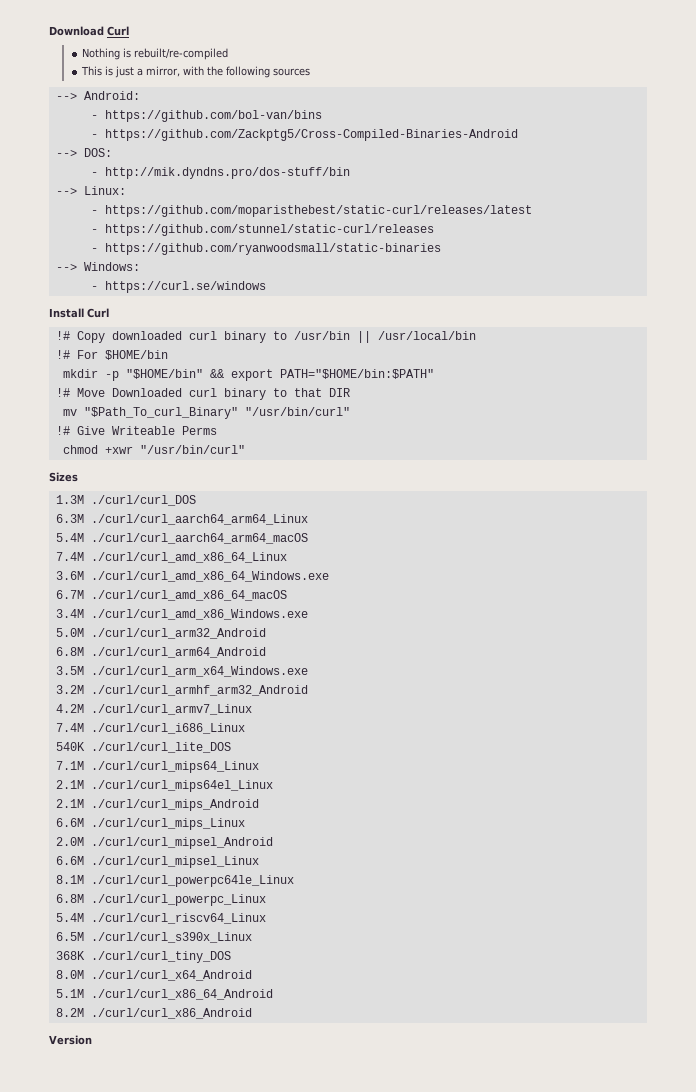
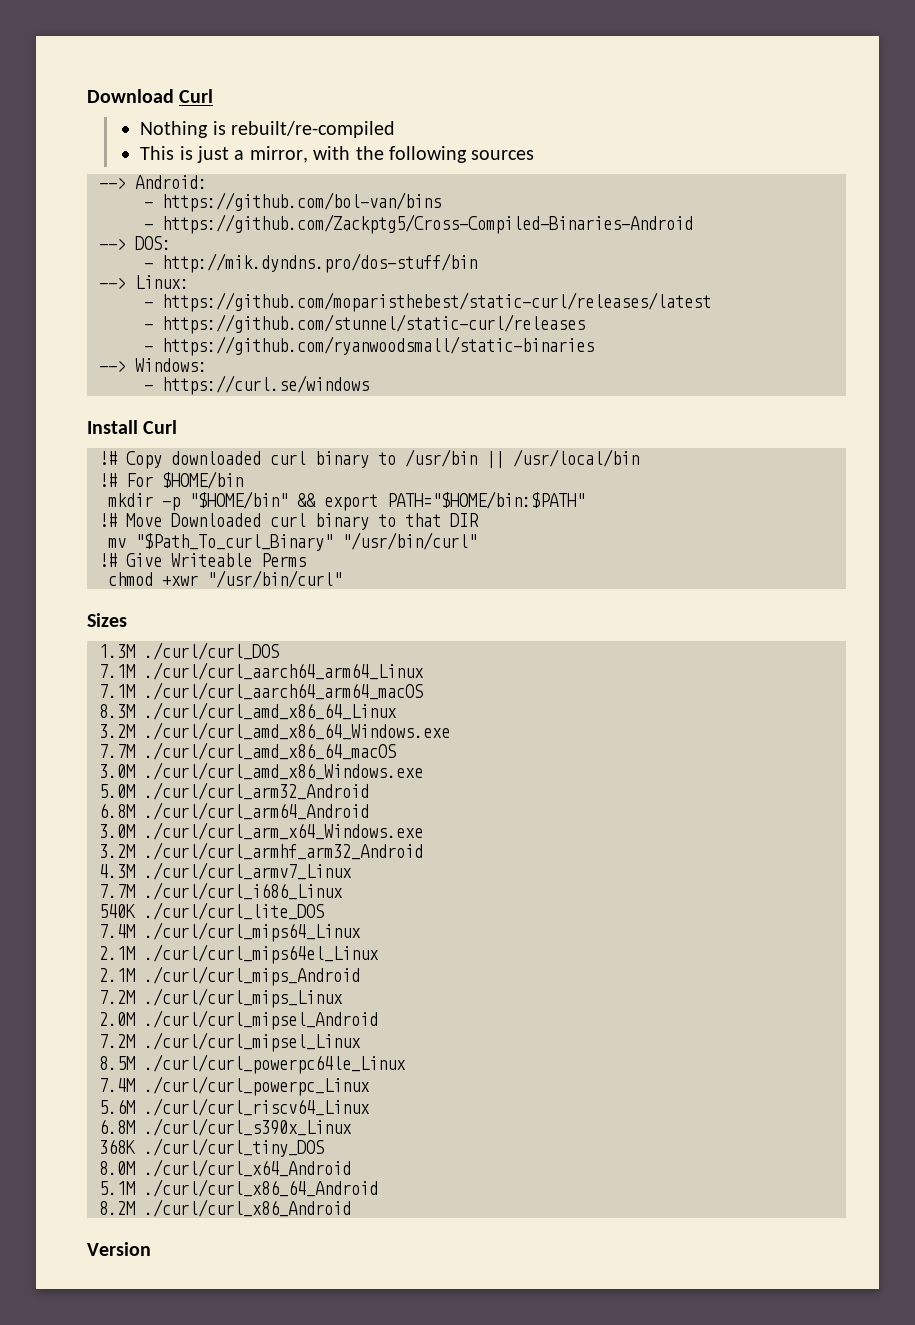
- 6.3M ./curl/curl_aarch64_arm64_Linux
+ 7.1M ./curl/curl_aarch64_arm64_Linux
- 5.4M ./curl/curl_aarch64_arm64_macOS
+ 7.1M ./curl/curl_aarch64_arm64_macOS
- 7.4M ./curl/curl_amd_x86_64_Linux
+ 8.3M ./curl/curl_amd_x86_64_Linux
- 3.6M ./curl/curl_amd_x86_64_Windows.exe
+ 3.2M ./curl/curl_amd_x86_64_Windows.exe
- 6.7M ./curl/curl_amd_x86_64_macOS
+ 7.7M ./curl/curl_amd_x86_64_macOS
- 3.4M ./curl/curl_amd_x86_Windows.exe
+ 3.0M ./curl/curl_amd_x86_Windows.exe
- 3.5M ./curl/curl_arm_x64_Windows.exe
+ 3.0M ./curl/curl_arm_x64_Windows.exe
- 4.2M ./curl/curl_armv7_Linux
+ 4.3M ./curl/curl_armv7_Linux
- 7.4M ./curl/curl_i686_Linux
+ 7.7M ./curl/curl_i686_Linux
- 7.1M ./curl/curl_mips64_Linux
+ 7.4M ./curl/curl_mips64_Linux
- 6.6M ./curl/curl_mips_Linux
+ 7.2M ./curl/curl_mips_Linux
- 6.6M ./curl/curl_mipsel_Linux
+ 7.2M ./curl/curl_mipsel_Linux
- 8.1M ./curl/curl_powerpc64le_Linux
+ 8.5M ./curl/curl_powerpc64le_Linux
- 6.8M ./curl/curl_powerpc_Linux
+ 7.4M ./curl/curl_powerpc_Linux
- 5.4M ./curl/curl_riscv64_Linux
+ 5.6M ./curl/curl_riscv64_Linux
- 6.5M ./curl/curl_s390x_Linux
+ 6.8M ./curl/curl_s390x_Linux

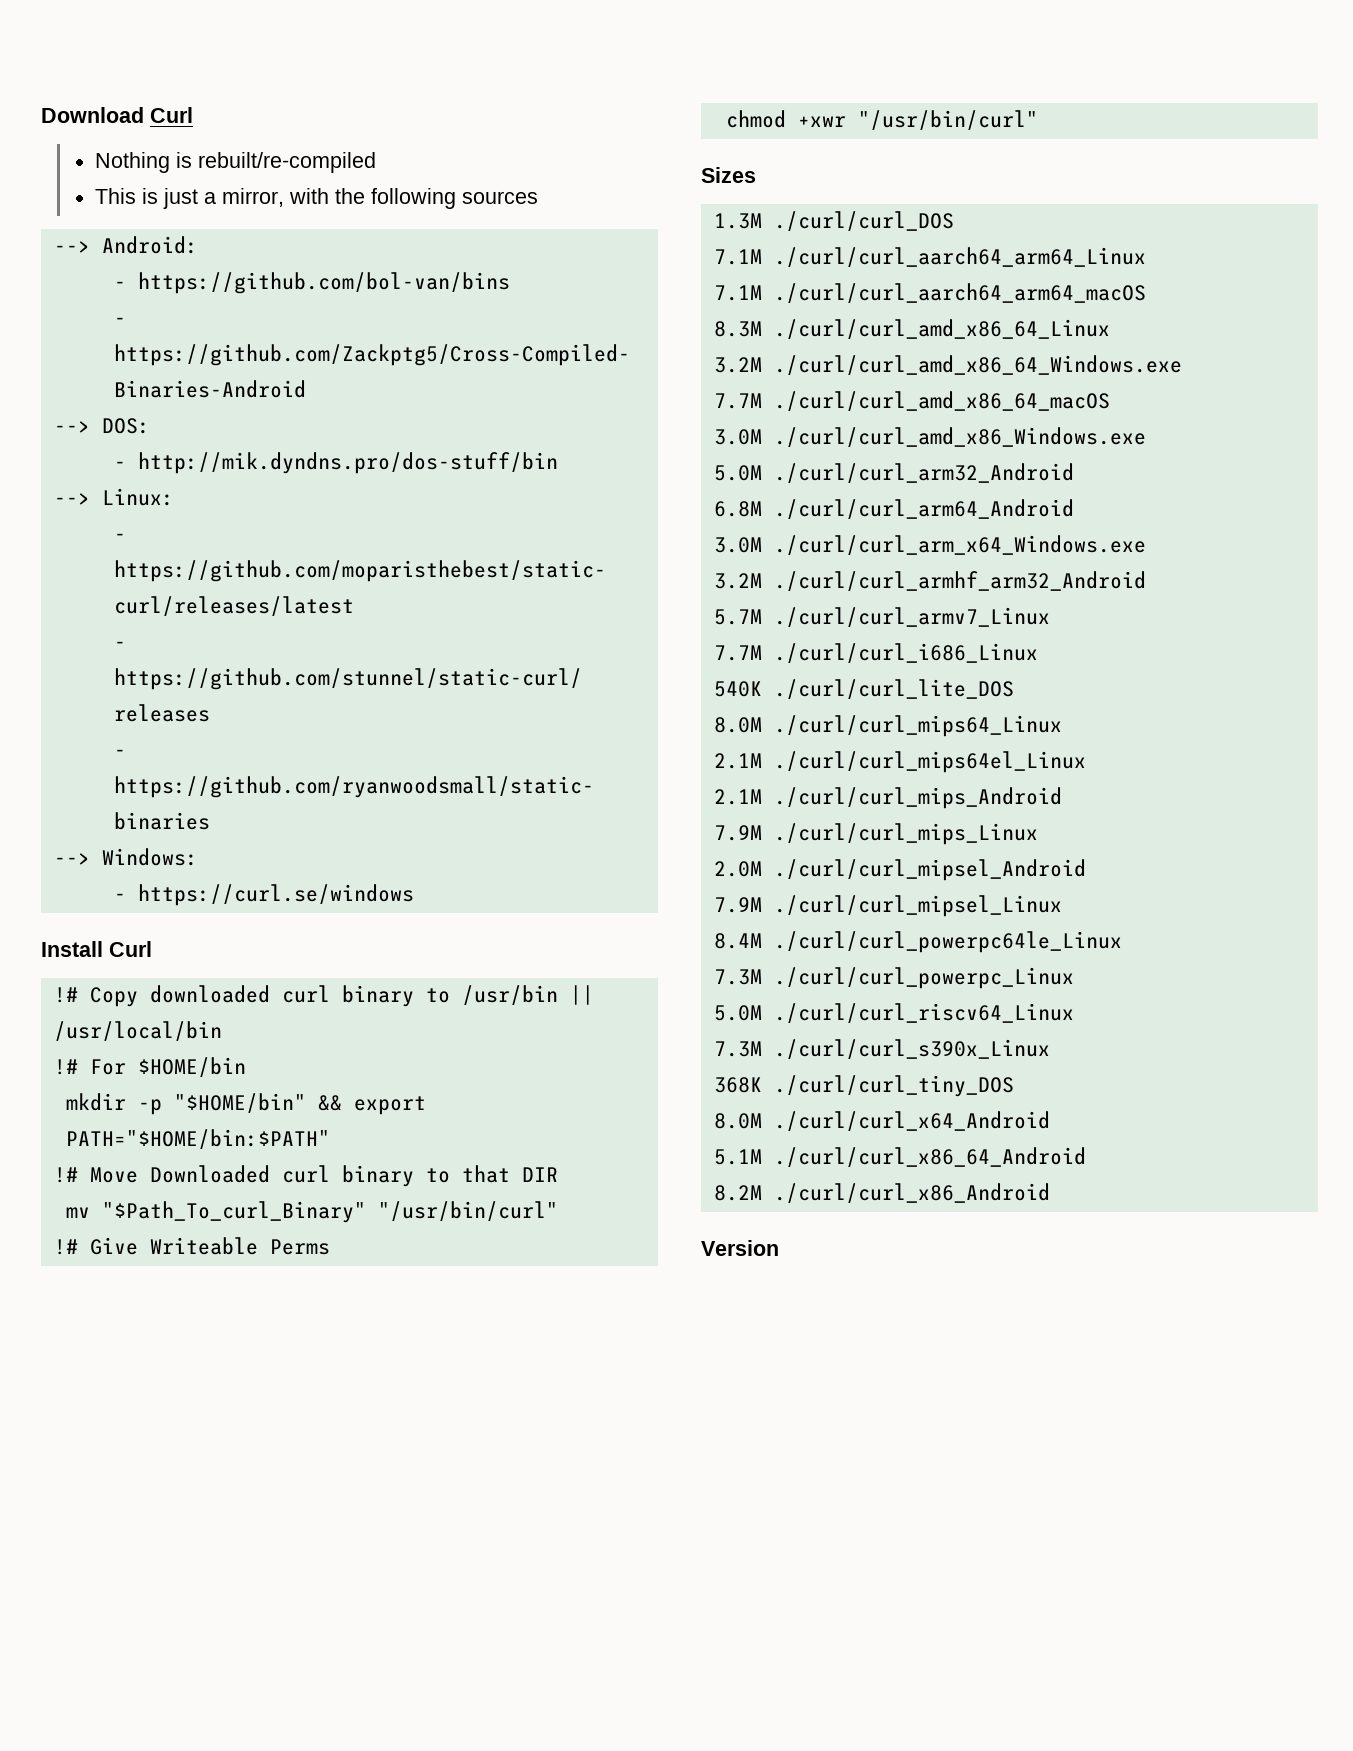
- 4.3M ./curl/curl_armv7_Linux
+ 5.7M ./curl/curl_armv7_Linux
- 7.4M ./curl/curl_mips64_Linux
+ 8.0M ./curl/curl_mips64_Linux
- 7.2M ./curl/curl_mips_Linux
+ 7.9M ./curl/curl_mips_Linux
- 7.2M ./curl/curl_mipsel_Linux
+ 7.9M ./curl/curl_mipsel_Linux
- 8.5M ./curl/curl_powerpc64le_Linux
+ 8.4M ./curl/curl_powerpc64le_Linux
- 7.4M ./curl/curl_powerpc_Linux
+ 7.3M ./curl/curl_powerpc_Linux
- 5.6M ./curl/curl_riscv64_Linux
+ 5.0M ./curl/curl_riscv64_Linux
- 6.8M ./curl/curl_s390x_Linux
+ 7.3M ./curl/curl_s390x_Linux

